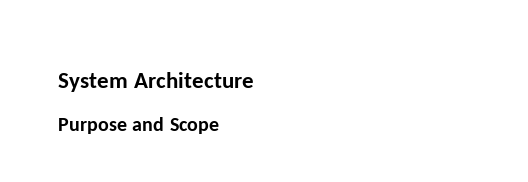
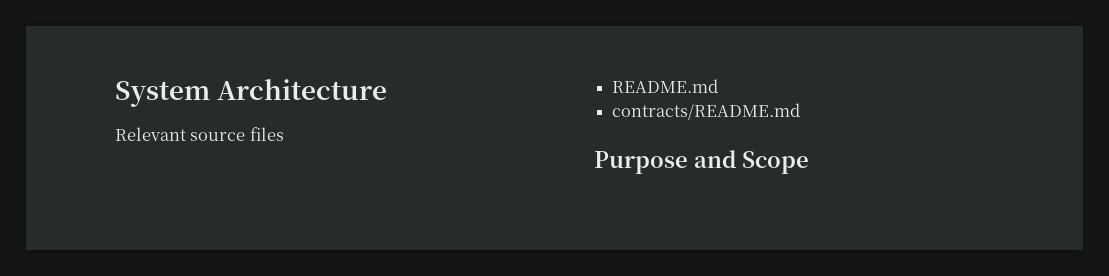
+ Relevant source files
+ README.md
+ contracts/README.md

